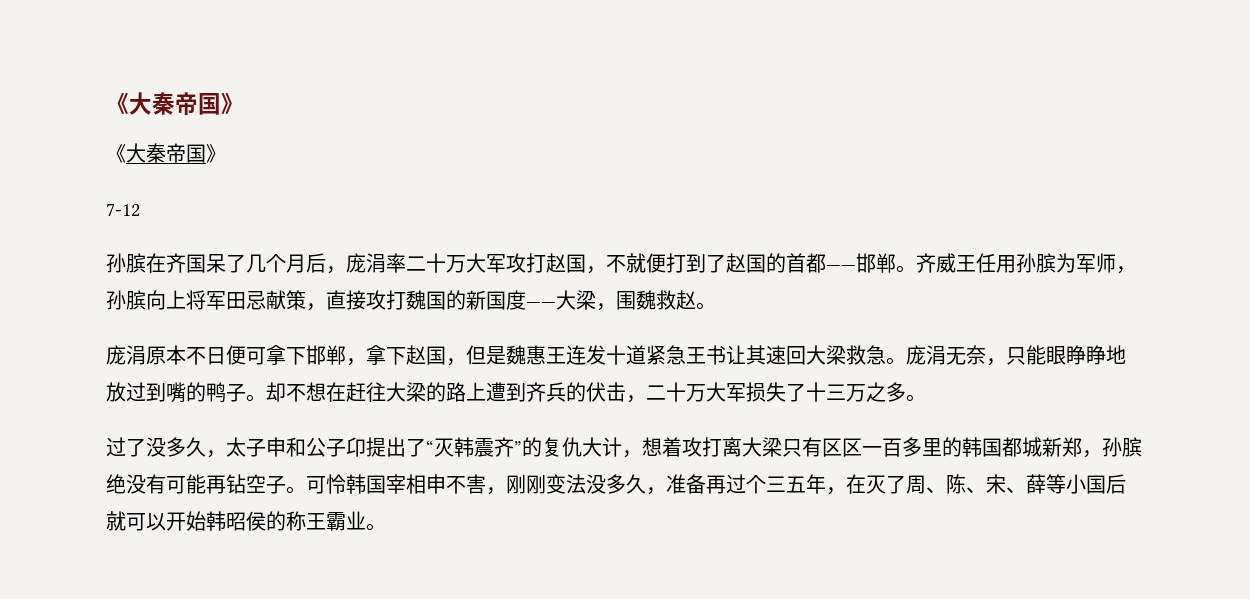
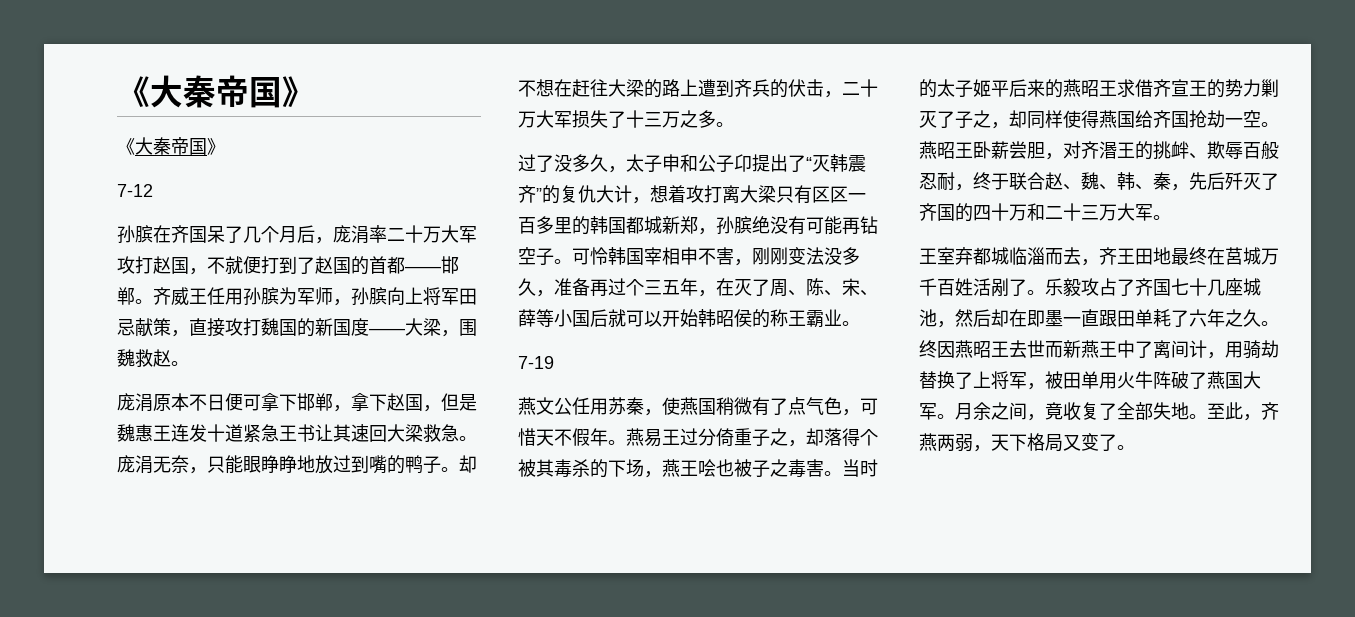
+ 7-19
+ 燕文公任用苏秦，使燕国稍微有了点气色，可惜天不假年。燕易王过分倚重子之，却落得个被其毒杀的下场，燕王哙也被子之毒害。当时的太子姬平后来的燕昭王求借齐宣王的势力剿灭了子之，却同样使得燕国给齐国抢劫一空。燕昭王卧薪尝胆，对齐湣王的挑衅、欺辱百般忍耐，终于联合赵、魏、韩、秦，先后歼灭了齐国的四十万和二十三万大军。
+ 王室弃都城临淄而去，齐王田地最终在莒城万千百姓活剐了。乐毅攻占了齐国七十几座城池，然后却在即墨一直跟田单耗了六年之久。终因燕昭王去世而新燕王中了离间计，用骑劫替换了上将军，被田单用火牛阵破了燕国大军。月余之间，竟收复了全部失地。至此，齐燕两弱，天下格局又变了。

